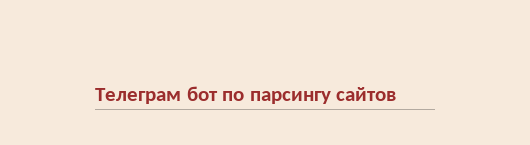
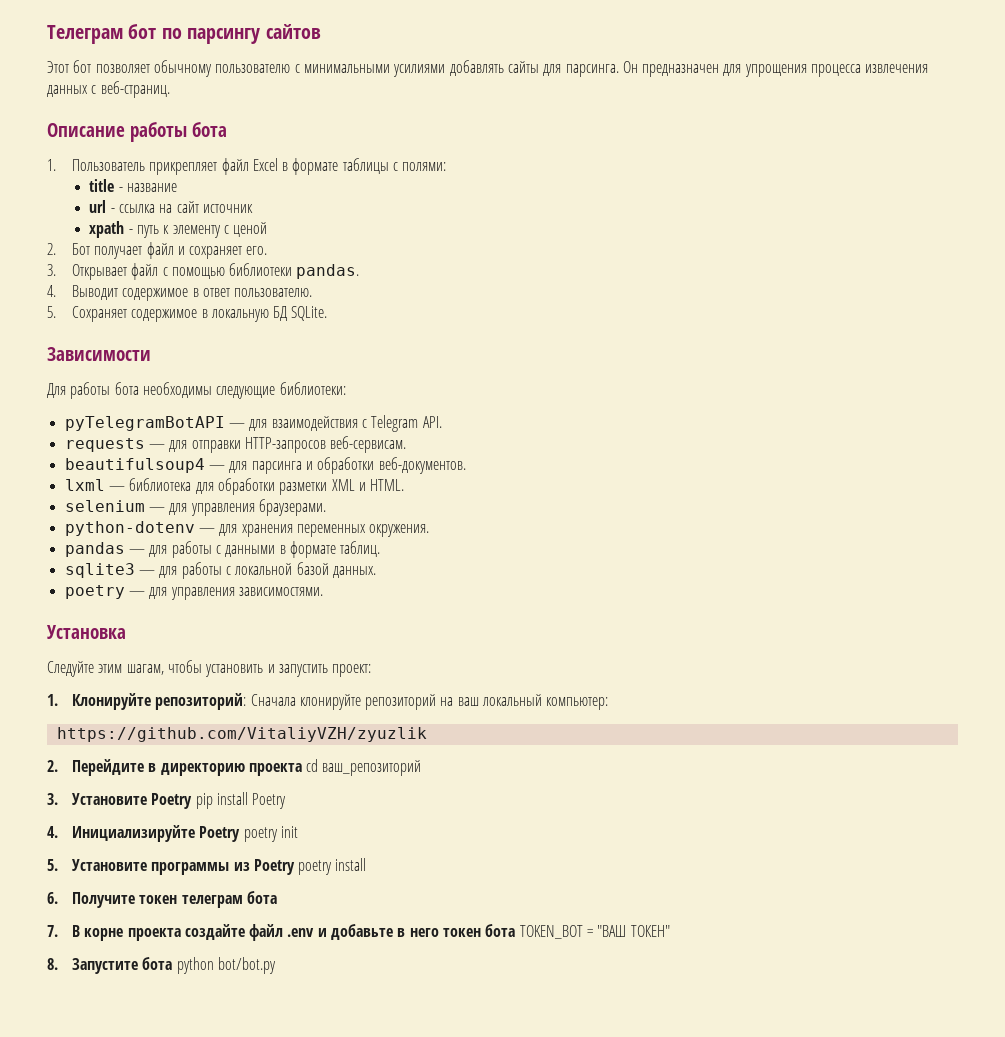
+ Этот бот позволяет обычному пользователю с минимальными усилиями добавлять сайты для парсинга. Он предназначен для упрощения процесса извлечения данных с веб-страниц.
+ Описание работы бота
+ 1. Пользователь прикрепляет файл Excel в формате таблицы с полями:
+ title - название
+ url - ссылка на сайт источник
+ xpath - путь к элементу с ценой
+ 2. Бот получает файл и сохраняет его.
+ 3. Открывает файл с помощью библиотеки pandas.
+ 4. Выводит содержимое в ответ пользователю.
+ 5. Сохраняет содержимое в локальную БД SQLite.
+ Зависимости
+ Для работы бота необходимы следующие библиотеки:
+ pyTelegramBotAPI — для взаимодействия с Telegram API.
+ requests — для отправки HTTP-запросов веб-сервисам.
+ beautifulsoup4 — для парсинга и обработки веб-документов.
+ lxml — библиотека для обработки разметки XML и HTML.
+ selenium — для управления браузерами.
+ python-dotenv — для хранения переменных окружения.
+ pandas — для работы с данными в формате таблиц.
+ sqlite3 — для работы с локальной базой данных.
+ poetry — для управления зависимостями.
+ Установка
+ Следуйте этим шагам, чтобы установить и запустить проект:
+ 1. Клонируйте репозиторий: Сначала клонируйте репозиторий на ваш локальный компьютер:
+ https://github.com/VitaliyVZH/zyuzlik
+ 2. Перейдите в директорию проекта cd ваш_репозиторий
+ 3. Установите Poetry pip install Poetry
+ 4. Инициализируйте Poetry poetry init
+ 5. Установите программы из Poetry poetry install
+ 6. Получите токен телеграм бота
+ 7. В корне проекта создайте файл .env и добавьте в него токен бота TOKEN_BOT = "ВАШ ТОКЕН"
+ 8. Запустите бота python bot/bot.py

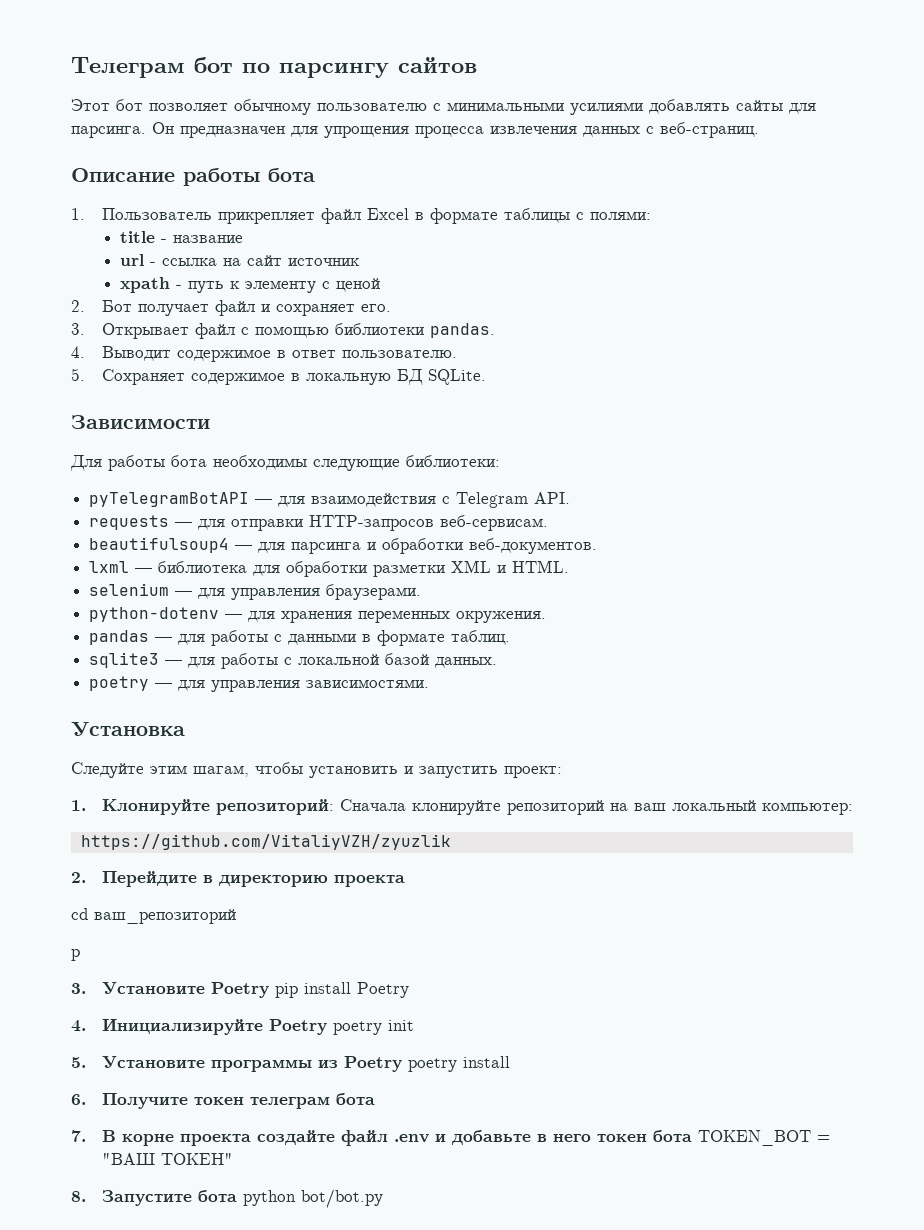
- 2. Перейдите в директорию проекта cd ваш_репозиторий
+ 2. Перейдите в директорию проекта
+ cd ваш_репозиторий
+ p

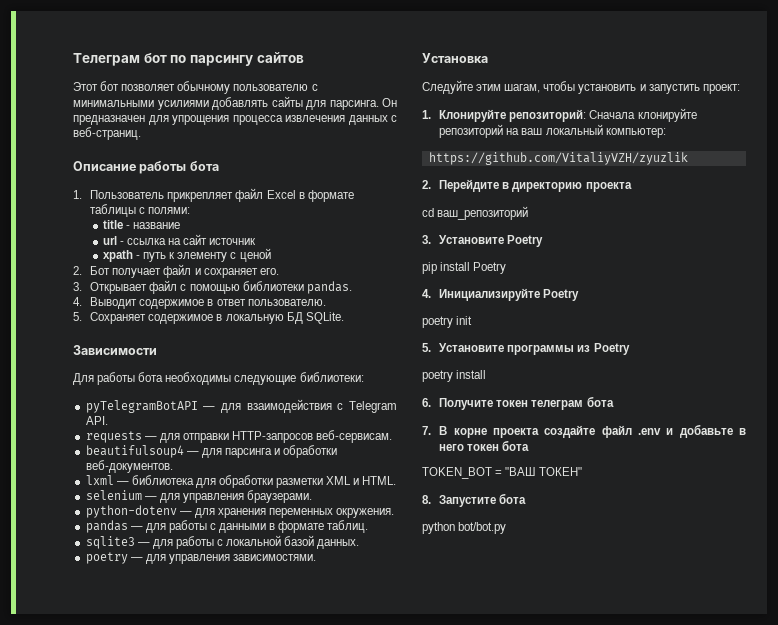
- p
- 3. Установите Poetry pip install Poetry
+ 3. Установите Poetry
+ pip install Poetry
- 4. Инициализируйте Poetry poetry init
+ 4. Инициализируйте Poetry
+ poetry init
- 5. Установите программы из Poetry poetry install
+ 5. Установите программы из Poetry
+ poetry install
- 7. В корне проекта создайте файл .env и добавьте в него токен бота TOKEN_BOT = "ВАШ ТОКЕН"
+ 7. В корне проекта создайте файл .env и добавьте в него токен бота
+ TOKEN_BOT = "ВАШ ТОКЕН"
- 8. Запустите бота python bot/bot.py
+ 8. Запустите бота
+ python bot/bot.py

